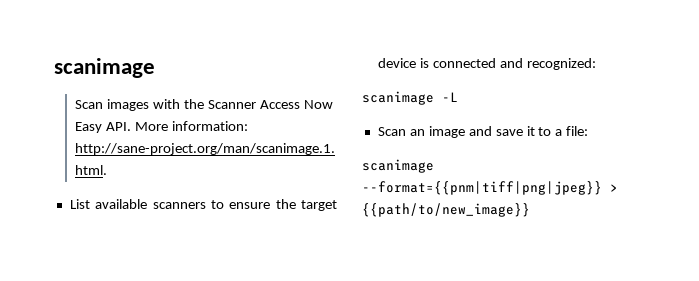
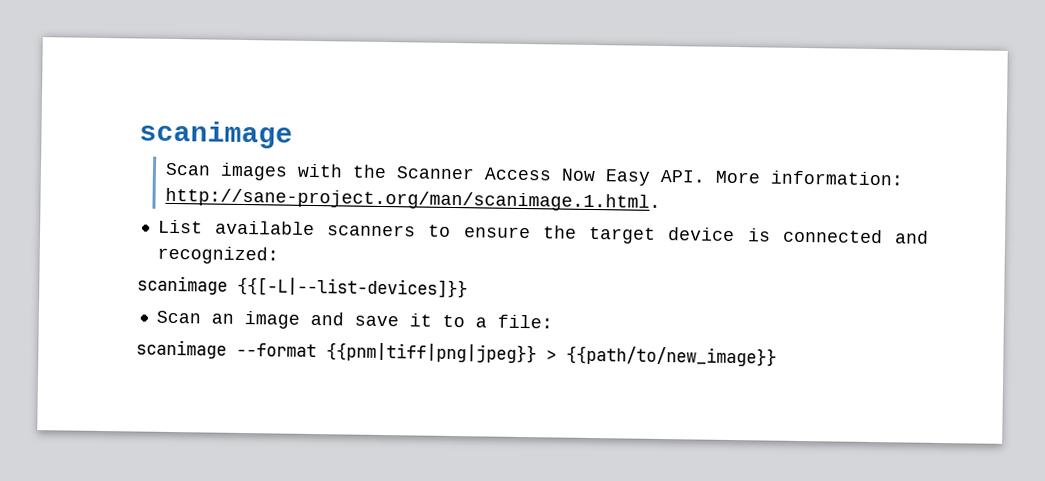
- scanimage -L
+ scanimage {{[-L|--list-devices]}}
- scanimage --format={{pnm|tiff|png|jpeg}} > {{path/to/new_image}}
+ scanimage --format {{pnm|tiff|png|jpeg}} > {{path/to/new_image}}

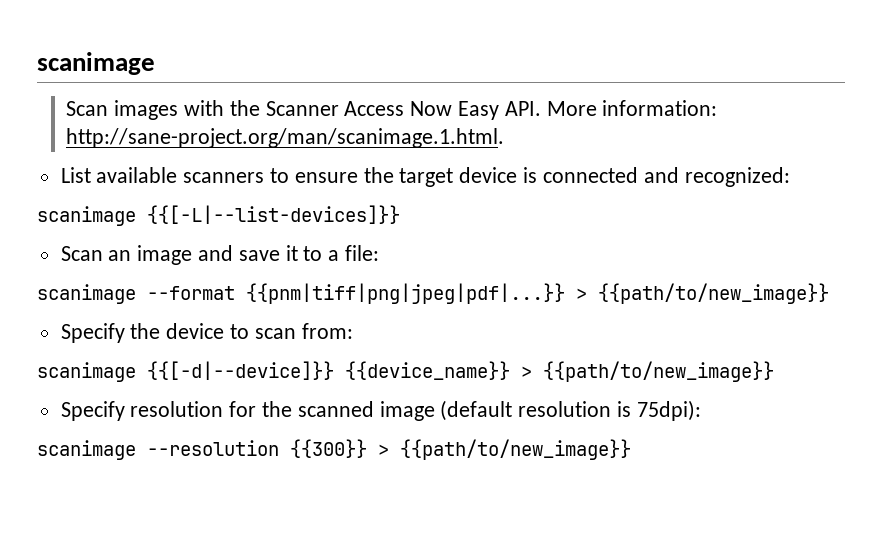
- scanimage --format {{pnm|tiff|png|jpeg}} > {{path/to/new_image}}
+ scanimage --format {{pnm|tiff|png|jpeg|pdf|...}} > {{path/to/new_image}}
+ Specify the device to scan from:
+ scanimage {{[-d|--device]}} {{device_name}} > {{path/to/new_image}}
+ Specify resolution for the scanned image (default resolution is 75dpi):
+ scanimage --resolution {{300}} > {{path/to/new_image}}

